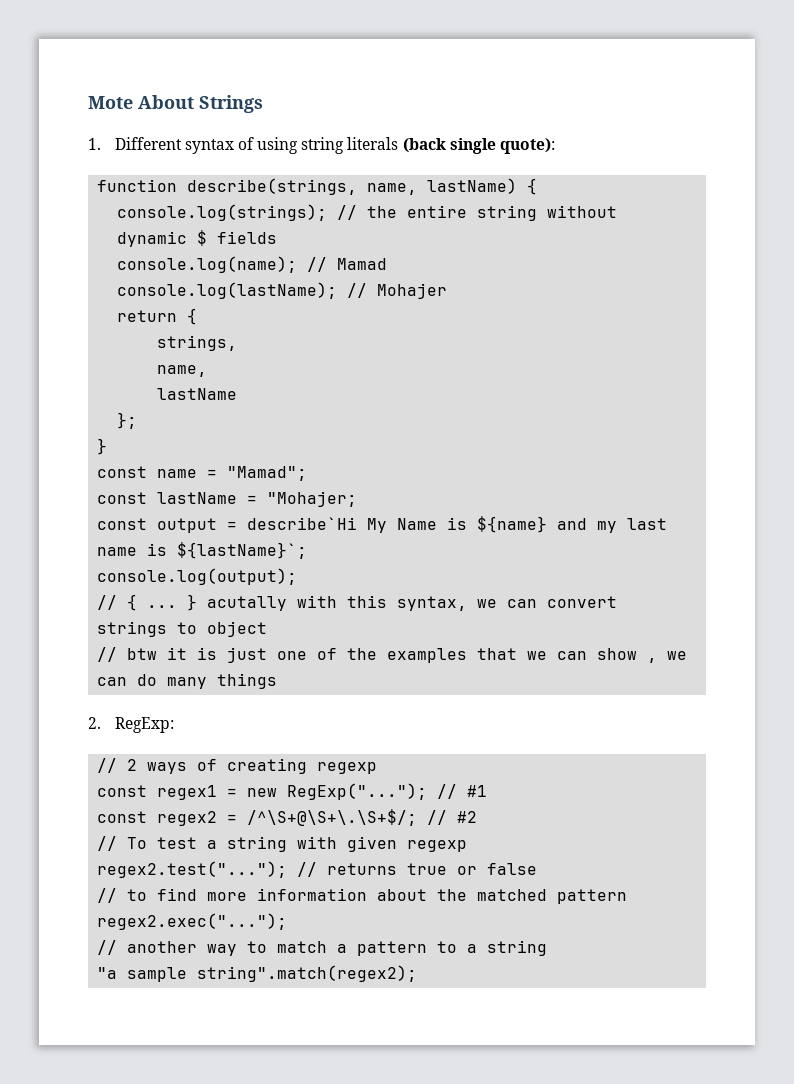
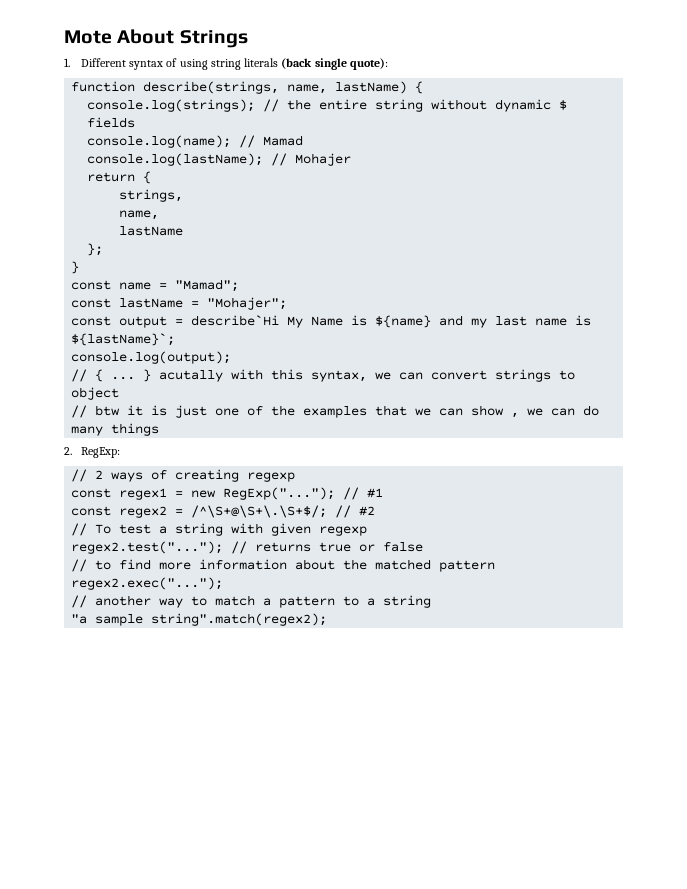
- const lastName = "Mohajer;
+ const lastName = "Mohajer";

